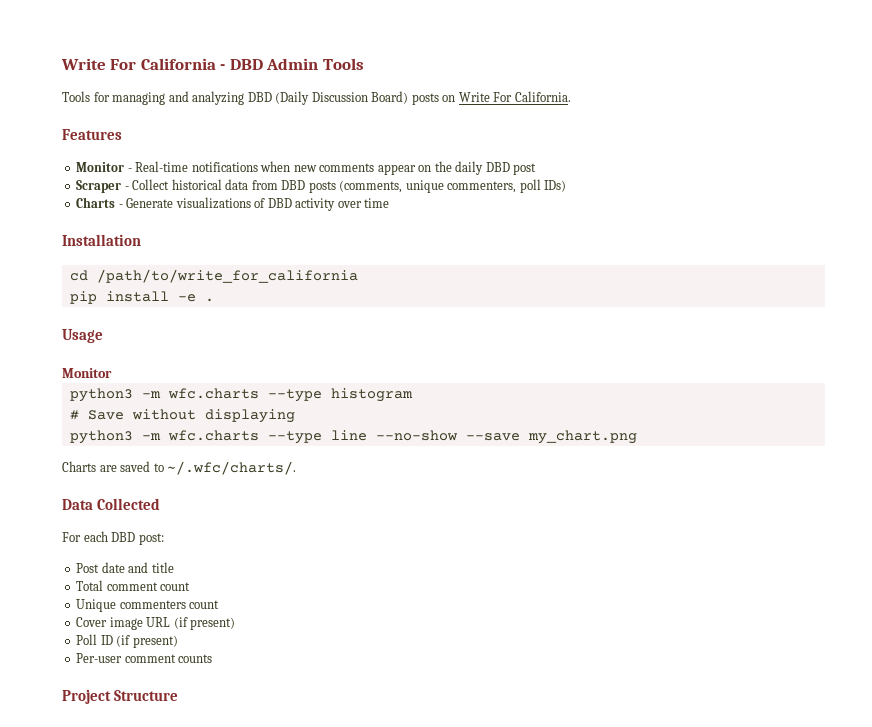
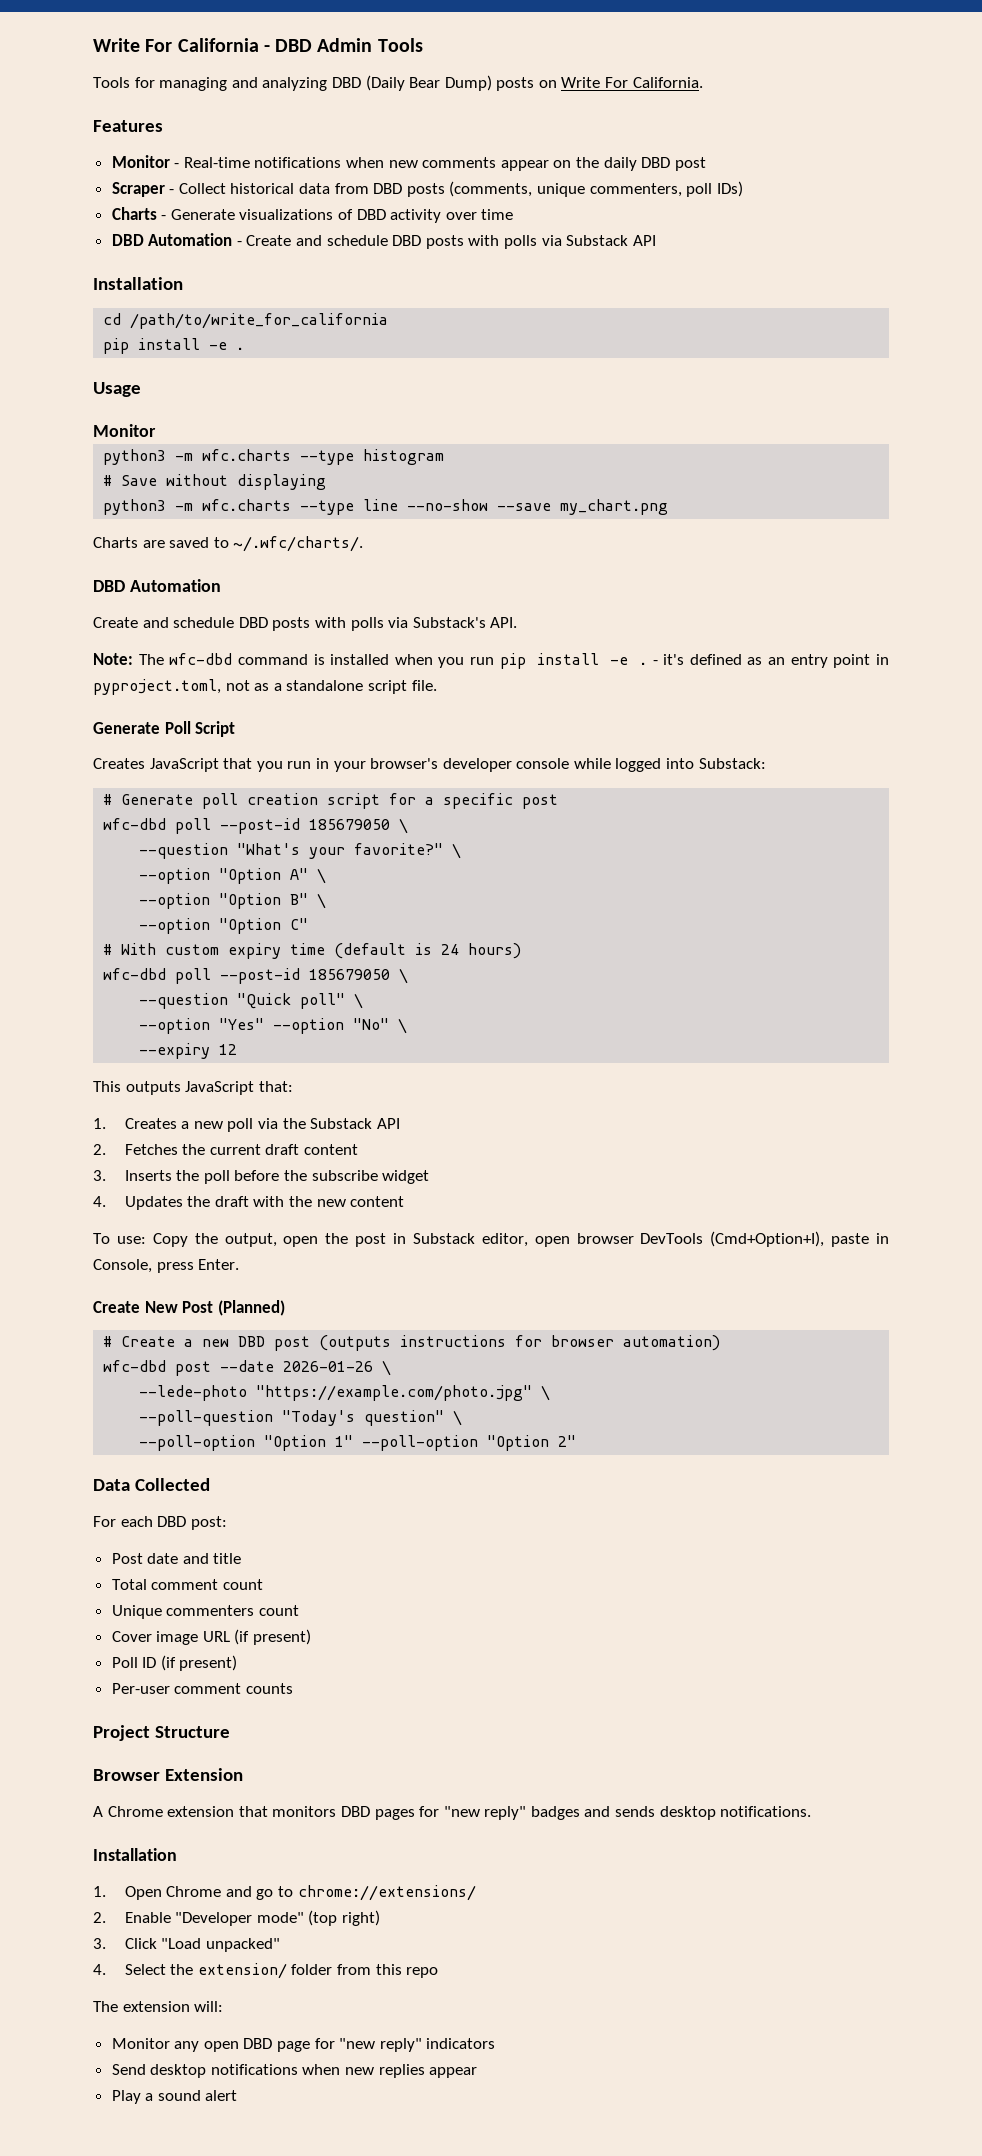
- Tools for managing and analyzing DBD (Daily Discussion Board) posts on Write For California.
+ Tools for managing and analyzing DBD (Daily Bear Dump) posts on Write For California.
+ DBD Automation - Create and schedule DBD posts with polls via Substack API
  Charts are saved to ~/.wfc/charts/.
+ DBD Automation
+ Create and schedule DBD posts with polls via Substack's API.
+ Note: The wfc-dbd command is installed when you run pip install -e . - it's defined as an entry point in pyproject.toml, not as a standalone script file.
+ Generate Poll Script
+ Creates JavaScript that you run in your browser's developer console while logged into Substack:
+ # Generate poll creation script for a specific post
+ wfc-dbd poll --post-id 185679050 \
+ --question "What's your favorite?" \
+ --option "Option A" \
+ --option "Option B" \
+ --option "Option C"
+ # With custom expiry time (default is 24 hours)
+ wfc-dbd poll --post-id 185679050 \
+ --question "Quick poll" \
+ --option "Yes" --option "No" \
+ --expiry 12
+ This outputs JavaScript that:
+ 1. Creates a new poll via the Substack API
+ 2. Fetches the current draft content
+ 3. Inserts the poll before the subscribe widget
+ 4. Updates the draft with the new content
+ To use: Copy the output, open the post in Substack editor, open browser DevTools (Cmd+Option+I), paste in Console, press Enter.
+ Create New Post (Planned)
+ # Create a new DBD post (outputs instructions for browser automation)
+ wfc-dbd post --date 2026-01-26 \
+ --lede-photo "https://example.com/photo.jpg" \
+ --poll-question "Today's question" \
+ --poll-option "Option 1" --poll-option "Option 2"
+ Browser Extension
+ A Chrome extension that monitors DBD pages for "new reply" badges and sends desktop notifications.
+ Installation
+ 1. Open Chrome and go to chrome://extensions/
+ 2. Enable "Developer mode" (top right)
+ 3. Click "Load unpacked"
+ 4. Select the extension/ folder from this repo
+ The extension will:
+ Monitor any open DBD page for "new reply" indicators
+ Send desktop notifications when new replies appear
+ Play a sound alert

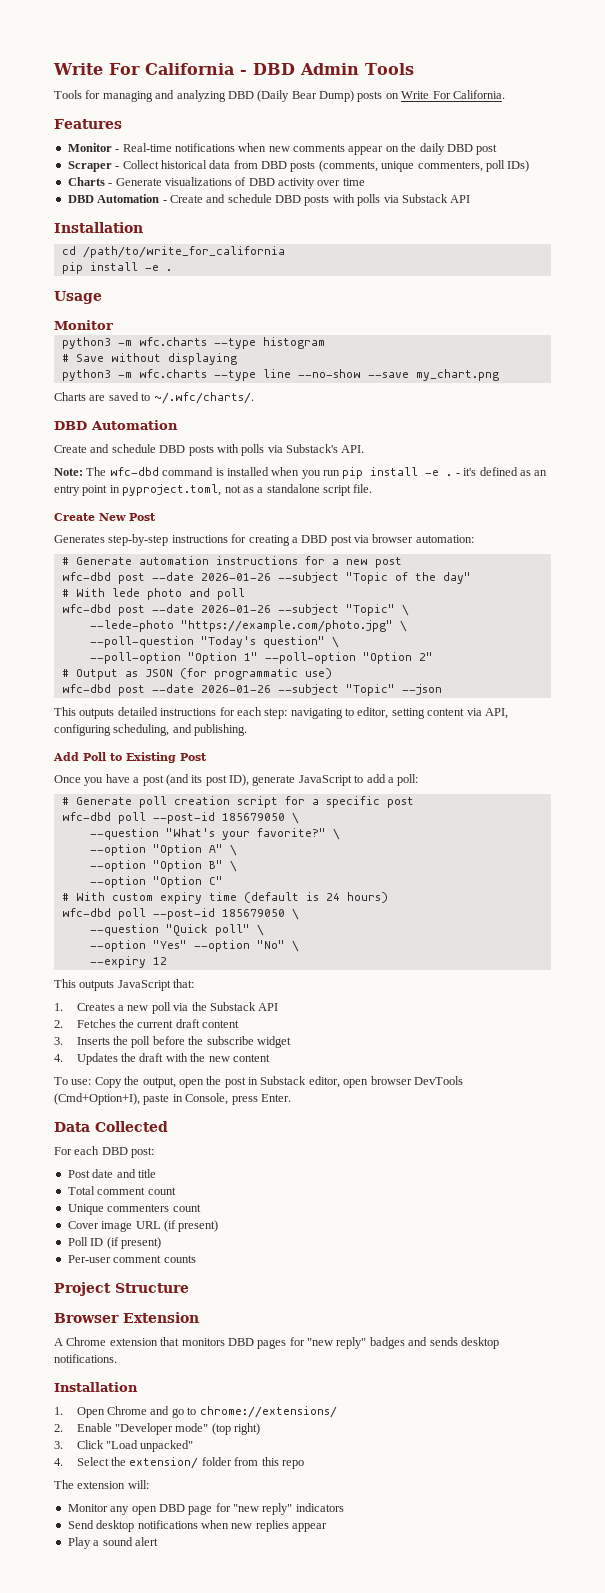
- Generate Poll Script
- Creates JavaScript that you run in your browser's developer console while logged into Substack:
+ Create New Post
+ Generates step-by-step instructions for creating a DBD post via browser automation:
+ # Generate automation instructions for a new post
+ wfc-dbd post --date 2026-01-26 --subject "Topic of the day"
+ # With lede photo and poll
+ wfc-dbd post --date 2026-01-26 --subject "Topic" \
+ --lede-photo "https://example.com/photo.jpg" \
+ --poll-question "Today's question" \
+ --poll-option "Option 1" --poll-option "Option 2"
+ # Output as JSON (for programmatic use)
+ wfc-dbd post --date 2026-01-26 --subject "Topic" --json
+ This outputs detailed instructions for each step: navigating to editor, setting content via API, configuring scheduling, and publishing.
+ Add Poll to Existing Post
+ Once you have a post (and its post ID), generate JavaScript to add a poll:
- Create New Post (Planned)
- # Create a new DBD post (outputs instructions for browser automation)
- wfc-dbd post --date 2026-01-26 \
- --lede-photo "https://example.com/photo.jpg" \
- --poll-question "Today's question" \
- --poll-option "Option 1" --poll-option "Option 2"

